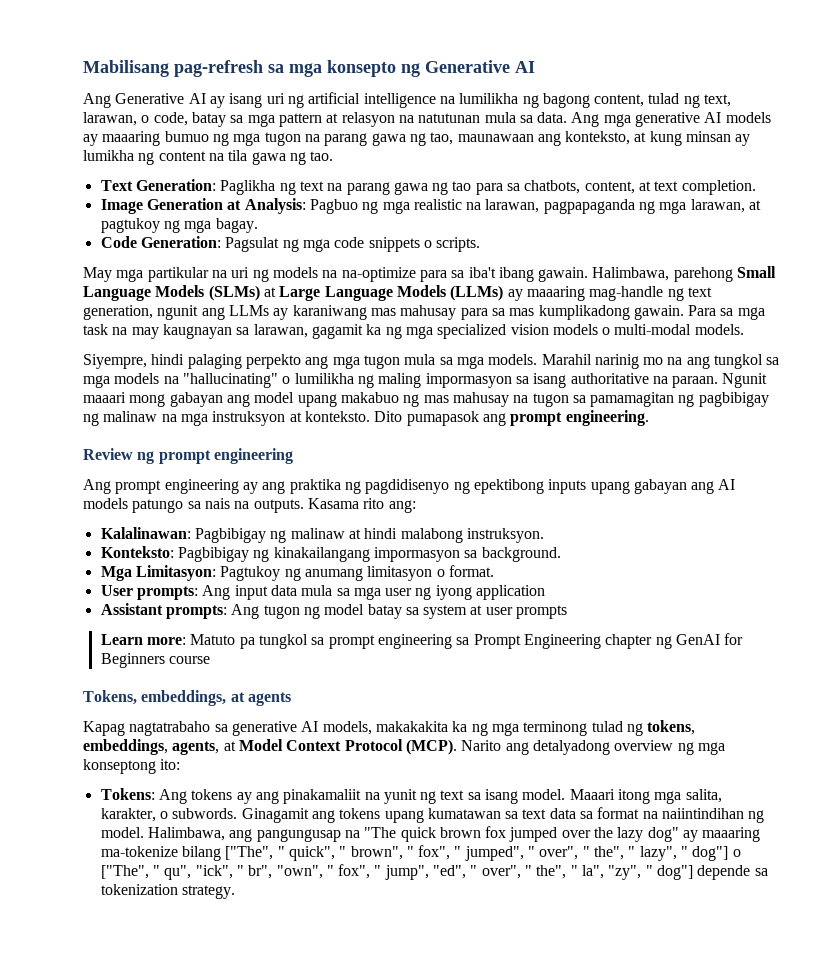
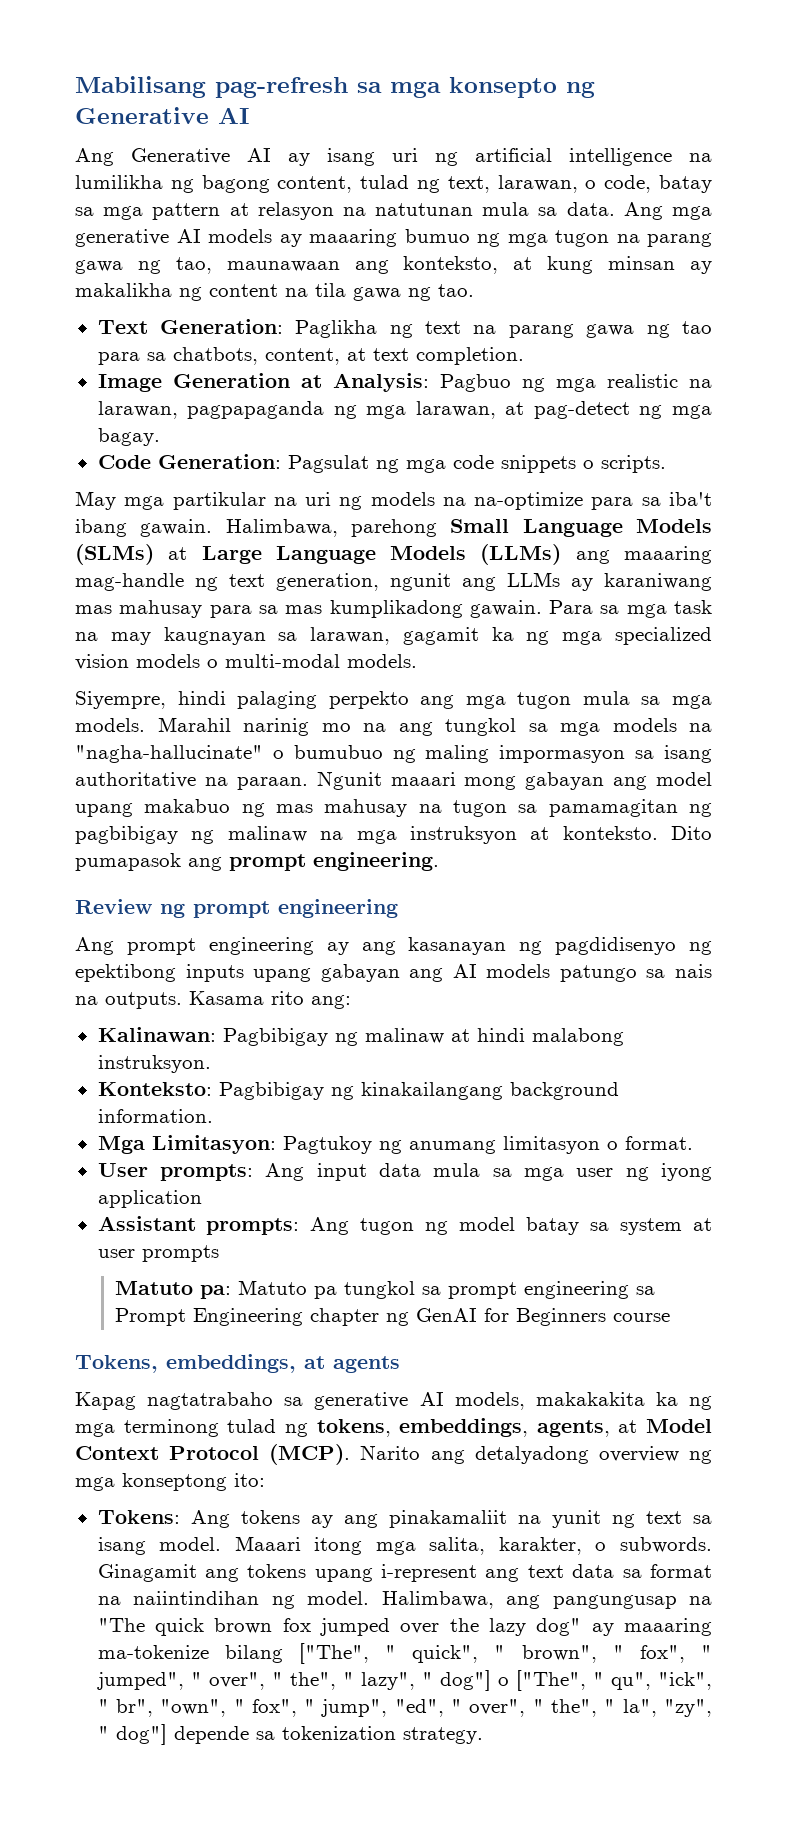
- Ang mga generative AI models ay maaaring bumuo ng mga tugon na parang gawa ng tao, maunawaan ang konteksto, at kung minsan ay lumikha ng content na tila gawa ng tao.
+ Ang mga generative AI models ay maaaring bumuo ng mga tugon na parang gawa ng tao, maunawaan ang konteksto, at kung minsan ay makalikha ng content na tila gawa ng tao.
- Image Generation at Analysis: Pagbuo ng mga realistic na larawan, pagpapaganda ng mga larawan, at pagtukoy ng mga bagay.
+ Image Generation at Analysis: Pagbuo ng mga realistic na larawan, pagpapaganda ng mga larawan, at pag-detect ng mga bagay.
- Halimbawa, parehong Small Language Models (SLMs) at Large Language Models (LLMs) ay maaaring mag-handle ng text generation, ngunit ang LLMs ay karaniwang mas mahusay para sa mas kumplikadong gawain.
+ Halimbawa, parehong Small Language Models (SLMs) at Large Language Models (LLMs) ang maaaring mag-handle ng text generation, ngunit ang LLMs ay karaniwang mas mahusay para sa mas kumplikadong gawain.
- Marahil narinig mo na ang tungkol sa mga models na "hallucinating" o lumilikha ng maling impormasyon sa isang authoritative na paraan.
+ Marahil narinig mo na ang tungkol sa mga models na "nagha-hallucinate" o bumubuo ng maling impormasyon sa isang authoritative na paraan.
- Ang prompt engineering ay ang praktika ng pagdidisenyo ng epektibong inputs upang gabayan ang AI models patungo sa nais na outputs.
+ Ang prompt engineering ay ang kasanayan ng pagdidisenyo ng epektibong inputs upang gabayan ang AI models patungo sa nais na outputs.
- Kalalinawan: Pagbibigay ng malinaw at hindi malabong instruksyon.
+ Kalinawan: Pagbibigay ng malinaw at hindi malabong instruksyon.
- Konteksto: Pagbibigay ng kinakailangang impormasyon sa background.
+ Konteksto: Pagbibigay ng kinakailangang background information.
- Learn more: Matuto pa tungkol sa prompt engineering sa Prompt Engineering chapter ng GenAI for Beginners course
+ Matuto pa: Matuto pa tungkol sa prompt engineering sa Prompt Engineering chapter ng GenAI for Beginners course
- Ginagamit ang tokens upang kumatawan sa text data sa format na naiintindihan ng model.
+ Ginagamit ang tokens upang i-represent ang text data sa format na naiintindihan ng model.

